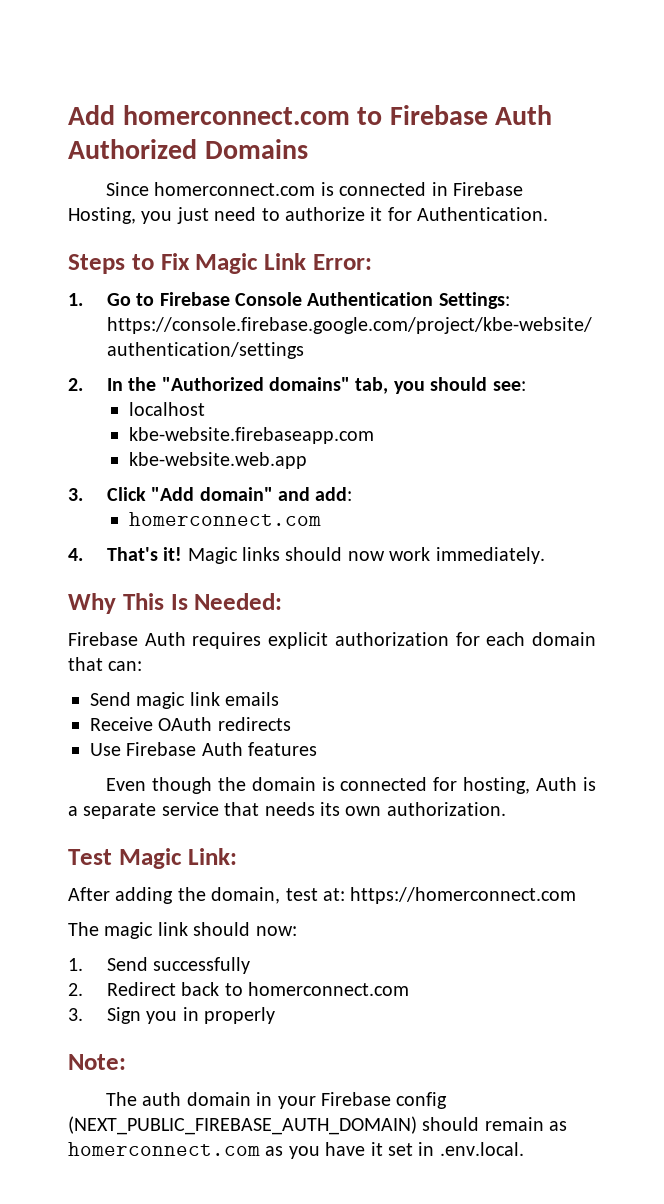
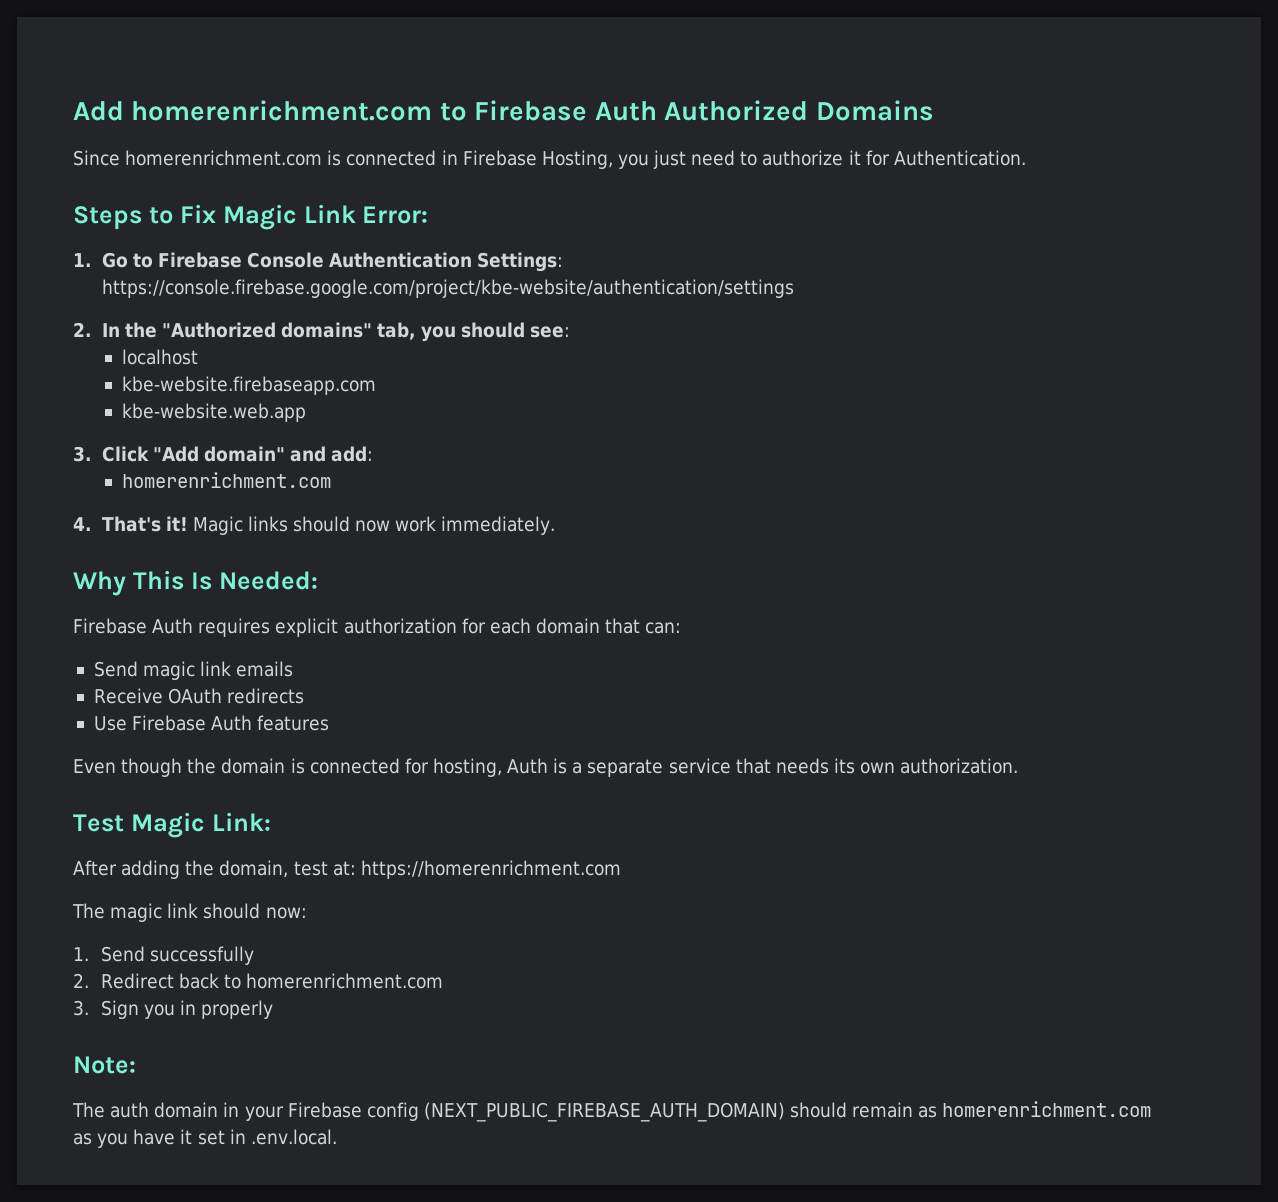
- Add homerconnect.com to Firebase Auth Authorized Domains
+ Add homerenrichment.com to Firebase Auth Authorized Domains
- Since homerconnect.com is connected in Firebase Hosting, you just need to authorize it for Authentication.
+ Since homerenrichment.com is connected in Firebase Hosting, you just need to authorize it for Authentication.
  3. Click "Add domain" and add:
- homerconnect.com
+ homerenrichment.com
- After adding the domain, test at: https://homerconnect.com
+ After adding the domain, test at: https://homerenrichment.com
- 2. Redirect back to homerconnect.com
+ 2. Redirect back to homerenrichment.com
- The auth domain in your Firebase config (NEXT_PUBLIC_FIREBASE_AUTH_DOMAIN) should remain as homerconnect.com as you have it set in .env.local.
+ The auth domain in your Firebase config (NEXT_PUBLIC_FIREBASE_AUTH_DOMAIN) should remain as homerenrichment.com as you have it set in .env.local.

